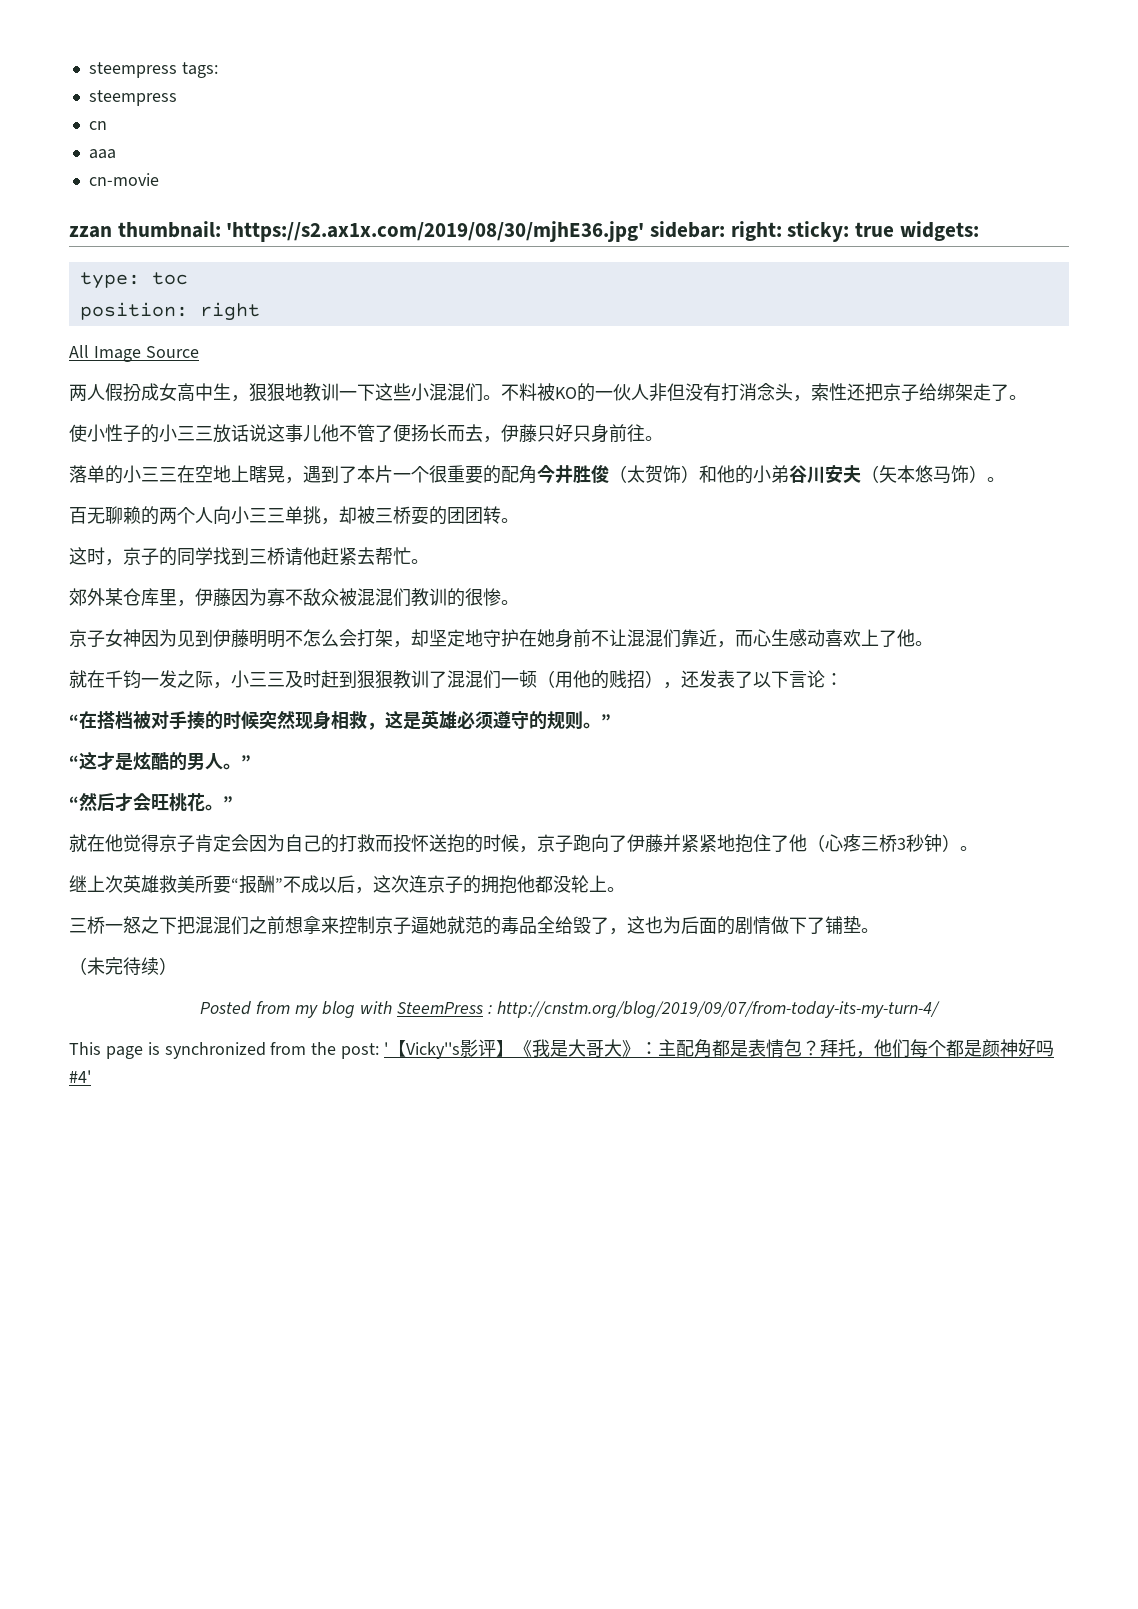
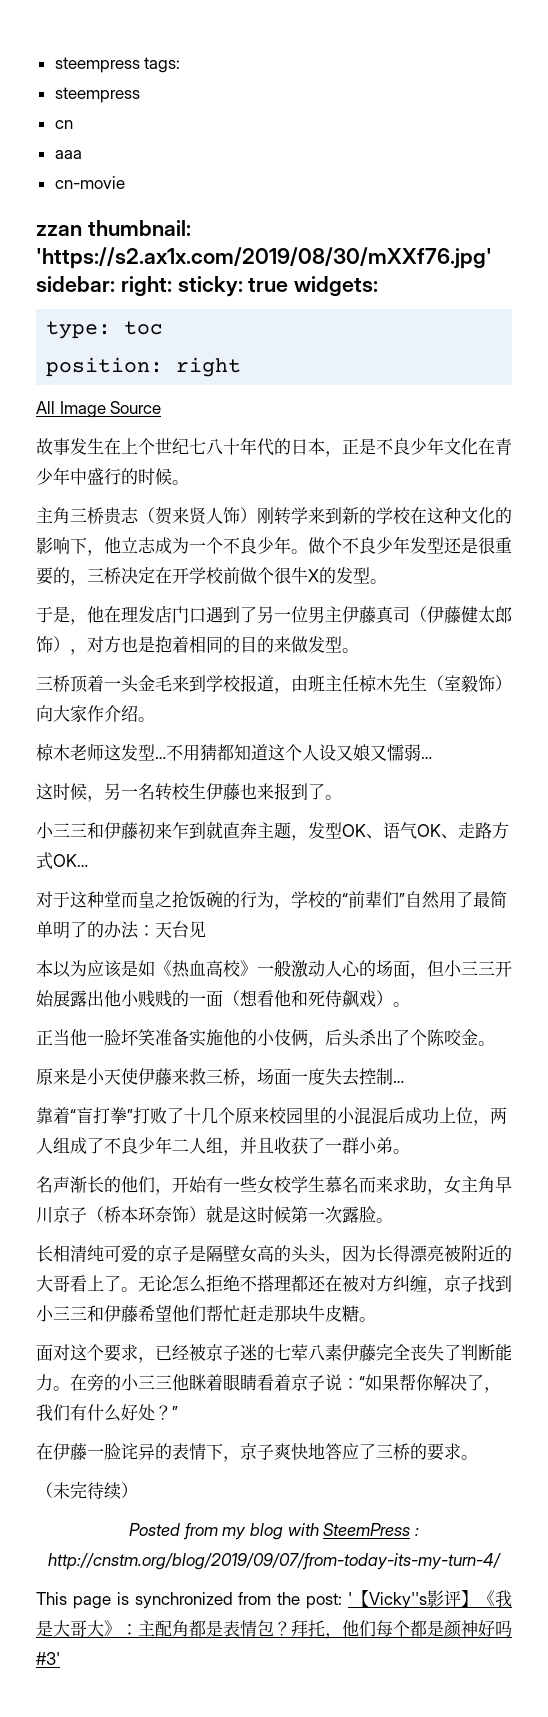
- zzan thumbnail: 'https://s2.ax1x.com/2019/08/30/mjhE36.jpg' sidebar: right: sticky: true widgets:
+ zzan thumbnail: 'https://s2.ax1x.com/2019/08/30/mXXf76.jpg' sidebar: right: sticky: true widgets:
- 两人假扮成女高中生，狠狠地教训一下这些小混混们。不料被KO的一伙人非但没有打消念头，索性还把京子给绑架走了。
- 使小性子的小三三放话说这事儿他不管了便扬长而去，伊藤只好只身前往。
- 落单的小三三在空地上瞎晃，遇到了本片一个很重要的配角今井胜俊（太贺饰）和他的小弟谷川安夫（矢本悠马饰）。
- 百无聊赖的两个人向小三三单挑，却被三桥耍的团团转。
- 这时，京子的同学找到三桥请他赶紧去帮忙。
- 郊外某仓库里，伊藤因为寡不敌众被混混们教训的很惨。
- 京子女神因为见到伊藤明明不怎么会打架，却坚定地守护在她身前不让混混们靠近，而心生感动喜欢上了他。
- 就在千钧一发之际，小三三及时赶到狠狠教训了混混们一顿（用他的贱招），还发表了以下言论：
- “在搭档被对手揍的时候突然现身相救，这是英雄必须遵守的规则。”
- “这才是炫酷的男人。”
- “然后才会旺桃花。”
- 就在他觉得京子肯定会因为自己的打救而投怀送抱的时候，京子跑向了伊藤并紧紧地抱住了他（心疼三桥3秒钟）。
- 继上次英雄救美所要“报酬”不成以后，这次连京子的拥抱他都没轮上。
- 三桥一怒之下把混混们之前想拿来控制京子逼她就范的毒品全给毁了，这也为后面的剧情做下了铺垫。
+ 故事发生在上个世纪七八十年代的日本，正是不良少年文化在青少年中盛行的时候。
+ 主角三桥贵志（贺来贤人饰）刚转学来到新的学校在这种文化的影响下，他立志成为一个不良少年。做个不良少年发型还是很重要的，三桥决定在开学校前做个很牛X的发型。
+ 于是，他在理发店门口遇到了另一位男主伊藤真司（伊藤健太郎饰），对方也是抱着相同的目的来做发型。
+ 三桥顶着一头金毛来到学校报道，由班主任椋木先生（室毅饰）向大家作介绍。
+ 椋木老师这发型…不用猜都知道这个人设又娘又懦弱…
+ 这时候，另一名转校生伊藤也来报到了。
+ 小三三和伊藤初来乍到就直奔主题，发型OK、语气OK、走路方式OK…
+ 对于这种堂而皇之抢饭碗的行为，学校的“前辈们”自然用了最简单明了的办法：天台见
+ 本以为应该是如《热血高校》一般激动人心的场面，但小三三开始展露出他小贱贱的一面（想看他和死侍飙戏）。
+ 正当他一脸坏笑准备实施他的小伎俩，后头杀出了个陈咬金。
+ 原来是小天使伊藤来救三桥，场面一度失去控制…
+ 靠着“盲打拳”打败了十几个原来校园里的小混混后成功上位，两人组成了不良少年二人组，并且收获了一群小弟。
+ 名声渐长的他们，开始有一些女校学生慕名而来求助，女主角早川京子（桥本环奈饰）就是这时候第一次露脸。
+ 长相清纯可爱的京子是隔壁女高的头头，因为长得漂亮被附近的大哥看上了。无论怎么拒绝不搭理都还在被对方纠缠，京子找到小三三和伊藤希望他们帮忙赶走那块牛皮糖。
+ 面对这个要求，已经被京子迷的七荤八素伊藤完全丧失了判断能力。在旁的小三三他眯着眼睛看着京子说：“如果帮你解决了，我们有什么好处？”
+ 在伊藤一脸诧异的表情下，京子爽快地答应了三桥的要求。
- 拜托，他们每个都是颜神好吗#4'
+ 拜托，他们每个都是颜神好吗#3'

